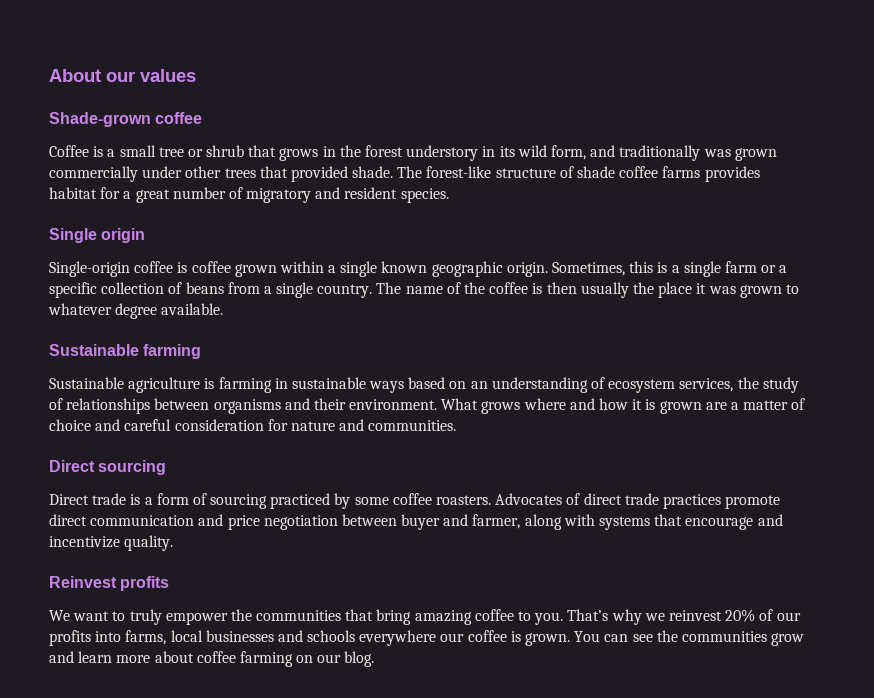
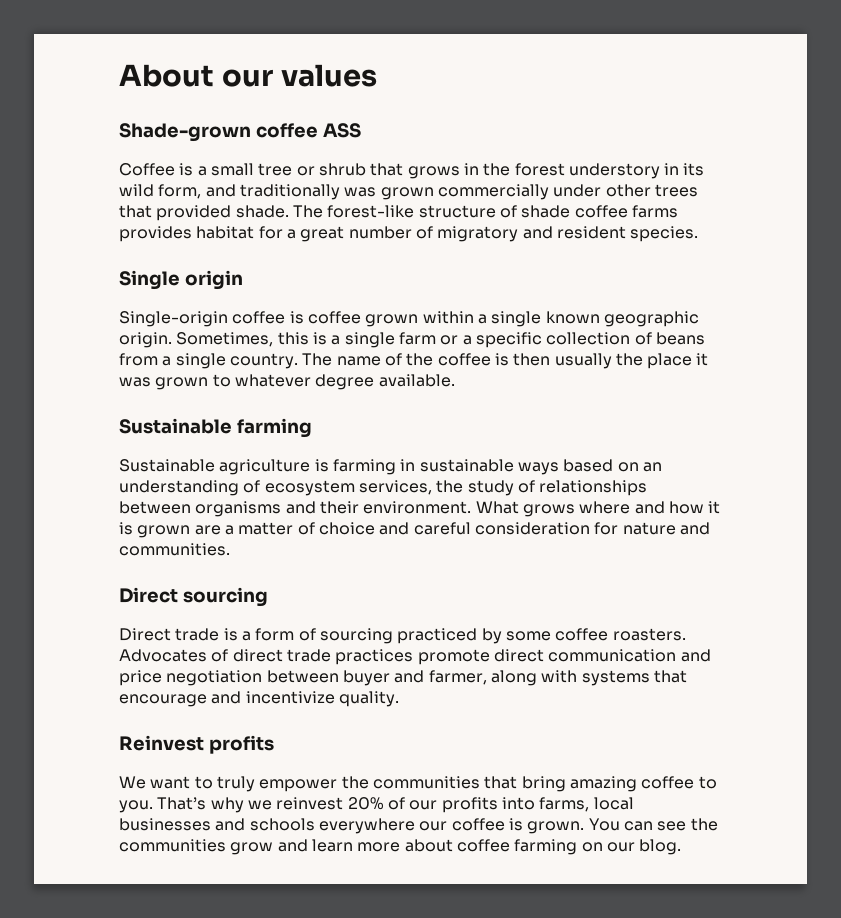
- Shade-grown coffee
+ Shade-grown coffee ASS

